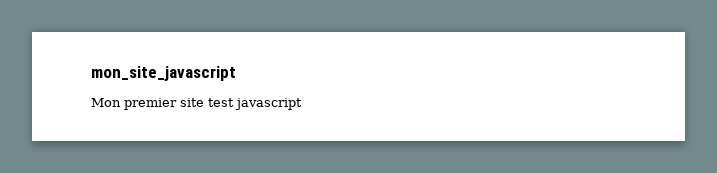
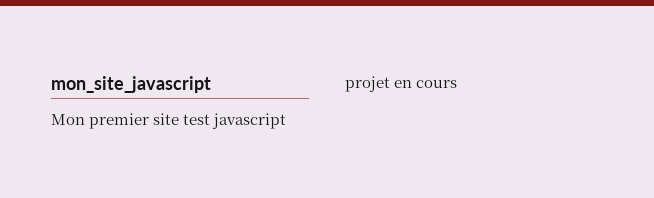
- Mon premier site test javascript
+ Mon premier site test javascript projet en cours

